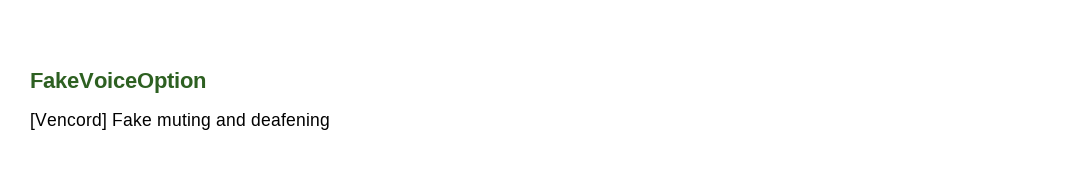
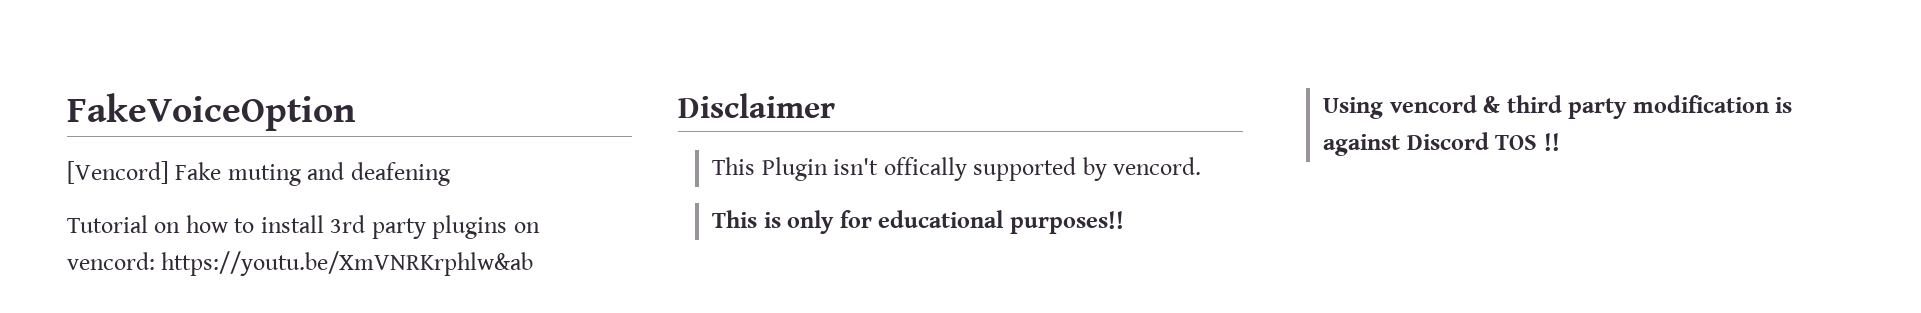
+ Tutorial on how to install 3rd party plugins on vencord: https://youtu.be/XmVNRKrphlw&ab
+ Disclaimer
+ This Plugin isn't offically supported by vencord.
+ This is only for educational purposes!!
+ Using vencord & third party modification is against Discord TOS !!

